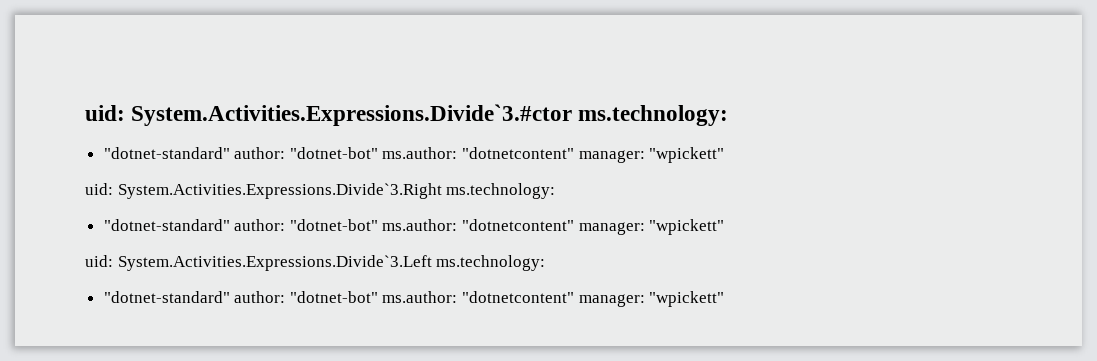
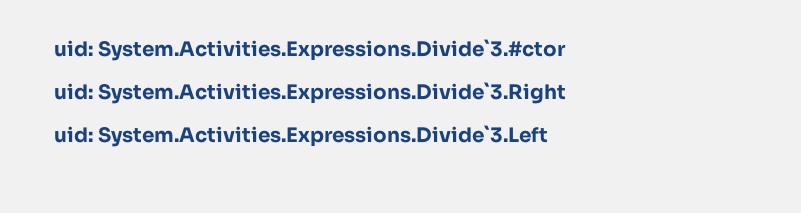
- uid: System.Activities.Expressions.Divide`3.#ctor ms.technology:
- "dotnet-standard" author: "dotnet-bot" ms.author: "dotnetcontent" manager: "wpickett"
- uid: System.Activities.Expressions.Divide`3.Right ms.technology:
- "dotnet-standard" author: "dotnet-bot" ms.author: "dotnetcontent" manager: "wpickett"
- uid: System.Activities.Expressions.Divide`3.Left ms.technology:
- "dotnet-standard" author: "dotnet-bot" ms.author: "dotnetcontent" manager: "wpickett"
+ uid: System.Activities.Expressions.Divide`3.#ctor
+ uid: System.Activities.Expressions.Divide`3.Right
+ uid: System.Activities.Expressions.Divide`3.Left

